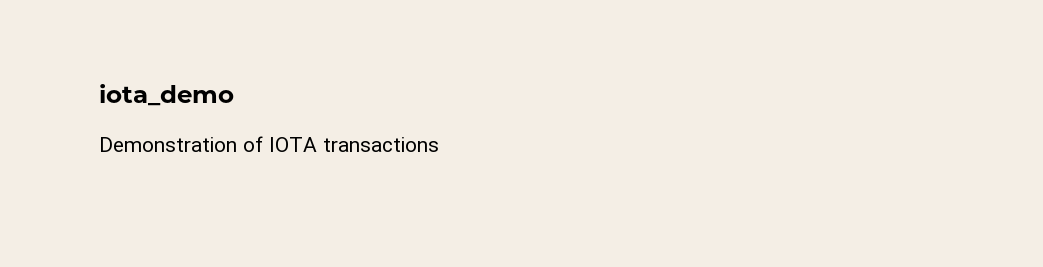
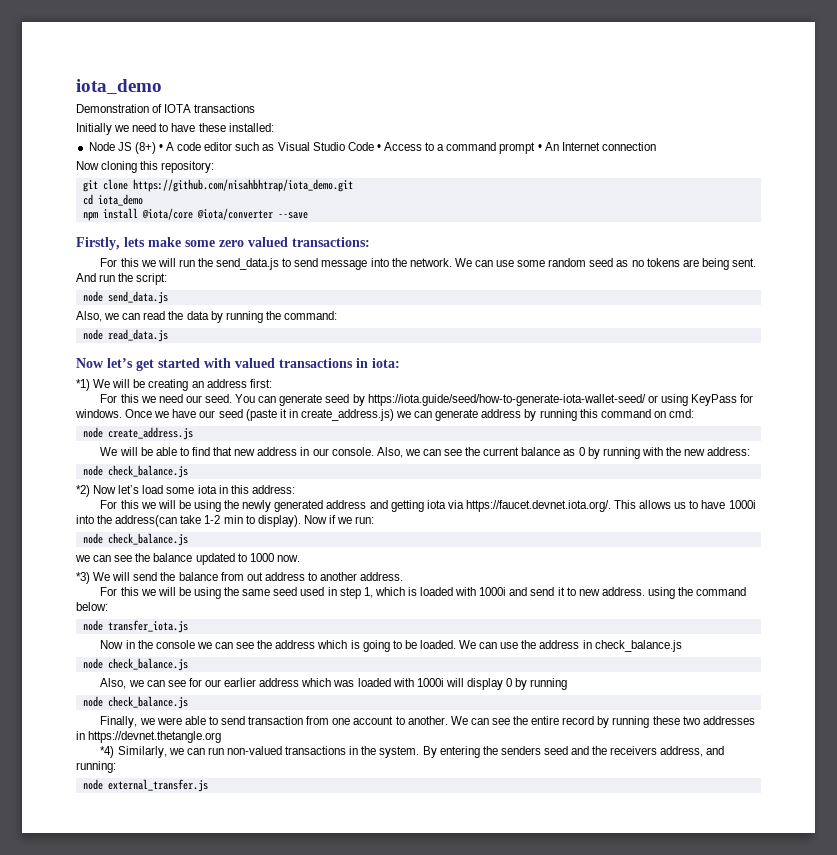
+ Initially we need to have these installed:
+ Node JS (8+) • A code editor such as Visual Studio Code • Access to a command prompt • An Internet connection
+ Now cloning this repository:
+ git clone https://github.com/nisahbhtrap/iota_demo.git
+ cd iota_demo
+ npm install @iota/core @iota/converter --save
+ Firstly, lets make some zero valued transactions:
+ For this we will run the send_data.js to send message into the network. We can use some random seed as no tokens are being sent. And run the script:
+ node send_data.js
+ Also, we can read the data by running the command:
+ node read_data.js
+ Now let’s get started with valued transactions in iota:
+ *1) We will be creating an address first:
+ For this we need our seed. You can generate seed by https://iota.guide/seed/how-to-generate-iota-wallet-seed/ or using KeyPass for windows. Once we have our seed (paste it in create_address.js) we can generate address by running this command on cmd:
+ node create_address.js
+ We will be able to find that new address in our console. Also, we can see the current balance as 0 by running with the new address:
+ node check_balance.js
+ *2) Now let’s load some iota in this address:
+ For this we will be using the newly generated address and getting iota via https://faucet.devnet.iota.org/. This allows us to have 1000i into the address(can take 1-2 min to display). Now if we run:
+ node check_balance.js
+ we can see the balance updated to 1000 now.
+ *3) We will send the balance from out address to another address.
+ For this we will be using the same seed used in step 1, which is loaded with 1000i and send it to new address. using the command below:
+ node transfer_iota.js
+ Now in the console we can see the address which is going to be loaded. We can use the address in check_balance.js
+ node check_balance.js
+ Also, we can see for our earlier address which was loaded with 1000i will display 0 by running
+ node check_balance.js
+ Finally, we were able to send transaction from one account to another. We can see the entire record by running these two addresses in https://devnet.thetangle.org
+ *4) Similarly, we can run non-valued transactions in the system. By entering the senders seed and the receivers address, and running:
+ node external_transfer.js

